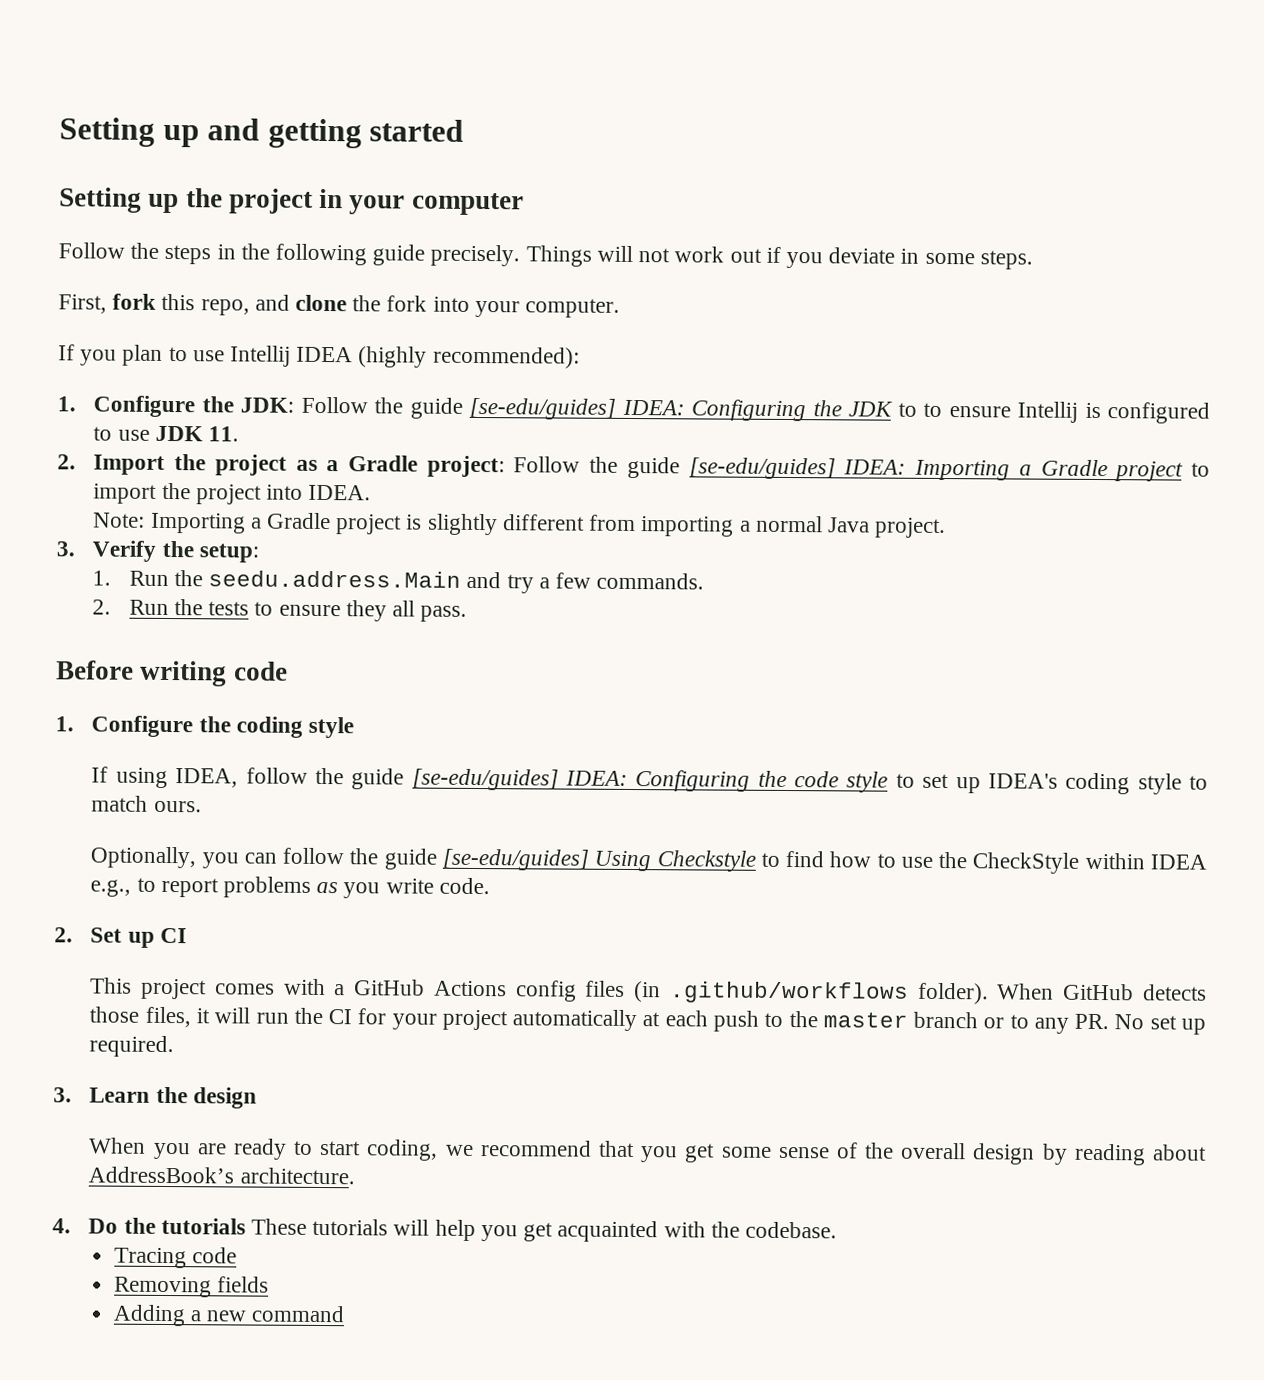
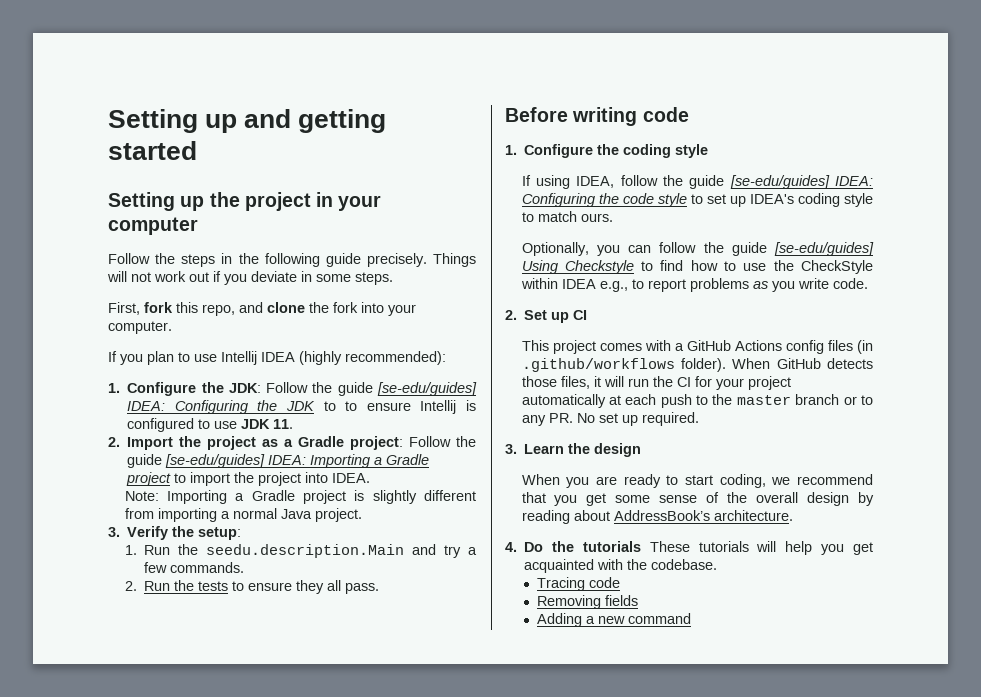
- 1. Run the seedu.address.Main and try a few commands.
+ 1. Run the seedu.description.Main and try a few commands.

